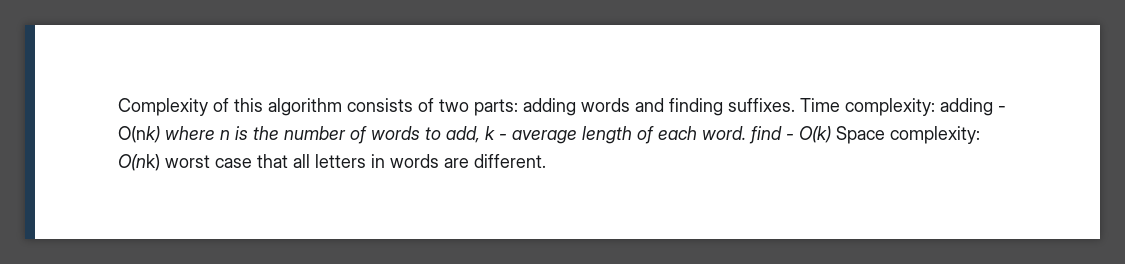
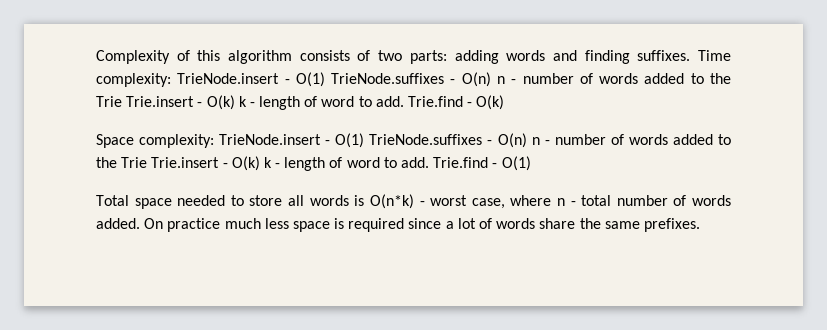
- Time complexity: adding - O(nk) where n is the number of words to add, k - average length of each word. find - O(k) Space complexity: O(nk) worst case that all letters in words are different.
+ Time complexity: TrieNode.insert - O(1) TrieNode.suffixes - O(n) n - number of words added to the Trie Trie.insert - O(k) k - length of word to add. Trie.find - O(k)
+ Space complexity: TrieNode.insert - O(1) TrieNode.suffixes - O(n) n - number of words added to the Trie Trie.insert - O(k) k - length of word to add. Trie.find - O(1)
+ Total space needed to store all words is O(n*k) - worst case, where n - total number of words added. On practice much less space is required since a lot of words share the same prefixes.

